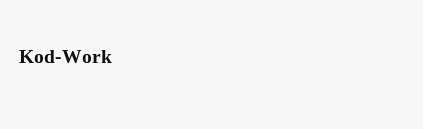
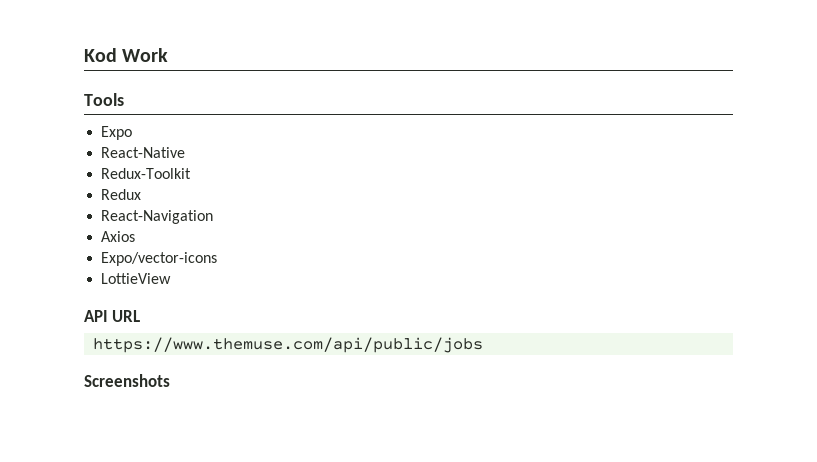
- Kod-Work
+ Kod Work
+ Tools
+ Expo
+ React-Native
+ Redux-Toolkit
+ Redux
+ React-Navigation
+ Axios
+ Expo/vector-icons
+ LottieView
+ API URL
+ https://www.themuse.com/api/public/jobs
+ Screenshots

